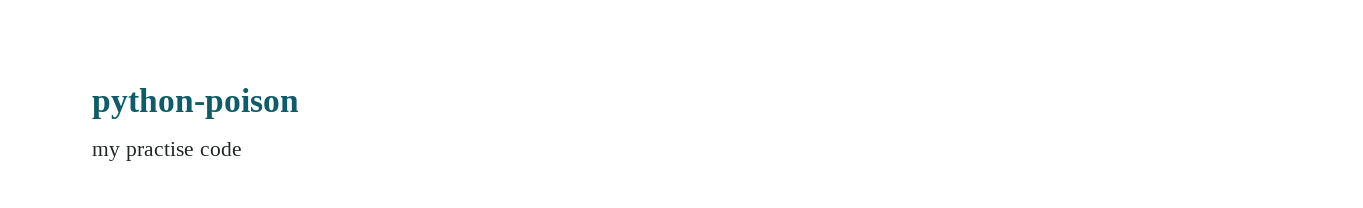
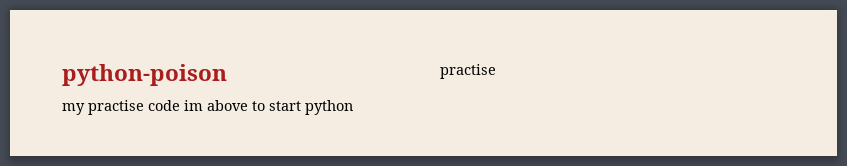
- my practise code
+ my practise code im above to start python practise

